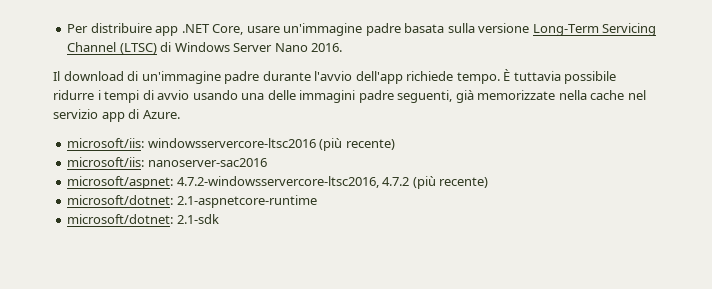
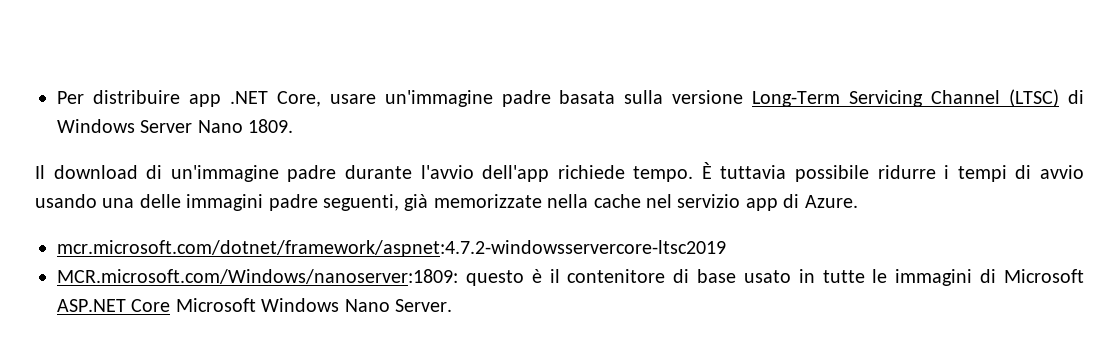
- Per distribuire app .NET Core, usare un'immagine padre basata sulla versione Long-Term Servicing Channel (LTSC) di Windows Server Nano 2016.
+ Per distribuire app .NET Core, usare un'immagine padre basata sulla versione Long-Term Servicing Channel (LTSC) di Windows Server Nano 1809.
- microsoft/iis: windowsservercore-ltsc2016 (più recente)
- microsoft/iis: nanoserver-sac2016
- microsoft/aspnet: 4.7.2-windowsservercore-ltsc2016, 4.7.2 (più recente)
- microsoft/dotnet: 2.1-aspnetcore-runtime
- microsoft/dotnet: 2.1-sdk
+ mcr.microsoft.com/dotnet/framework/aspnet:4.7.2-windowsservercore-ltsc2019
+ MCR.microsoft.com/Windows/nanoserver:1809: questo è il contenitore di base usato in tutte le immagini di Microsoft ASP.NET Core Microsoft Windows Nano Server.

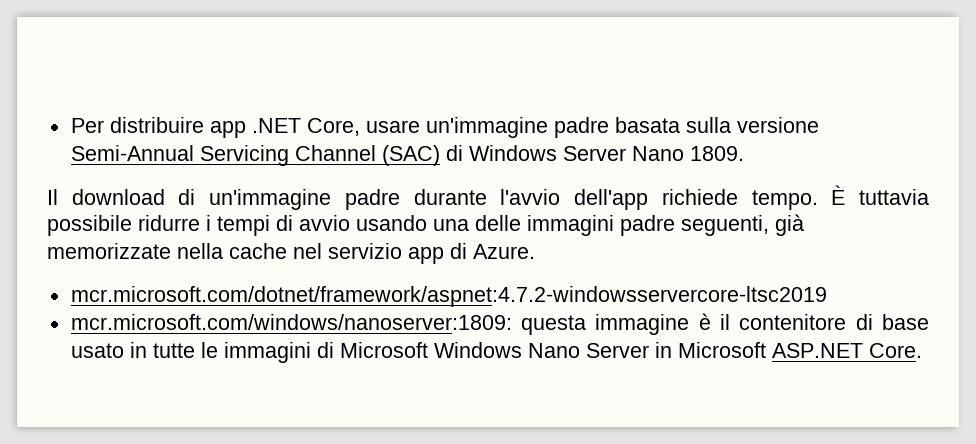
- Per distribuire app .NET Core, usare un'immagine padre basata sulla versione Long-Term Servicing Channel (LTSC) di Windows Server Nano 1809.
+ Per distribuire app .NET Core, usare un'immagine padre basata sulla versione Semi-Annual Servicing Channel (SAC) di Windows Server Nano 1809.
- MCR.microsoft.com/Windows/nanoserver:1809: questo è il contenitore di base usato in tutte le immagini di Microsoft ASP.NET Core Microsoft Windows Nano Server.
+ mcr.microsoft.com/windows/nanoserver:1809: questa immagine è il contenitore di base usato in tutte le immagini di Microsoft Windows Nano Server in Microsoft ASP.NET Core.

